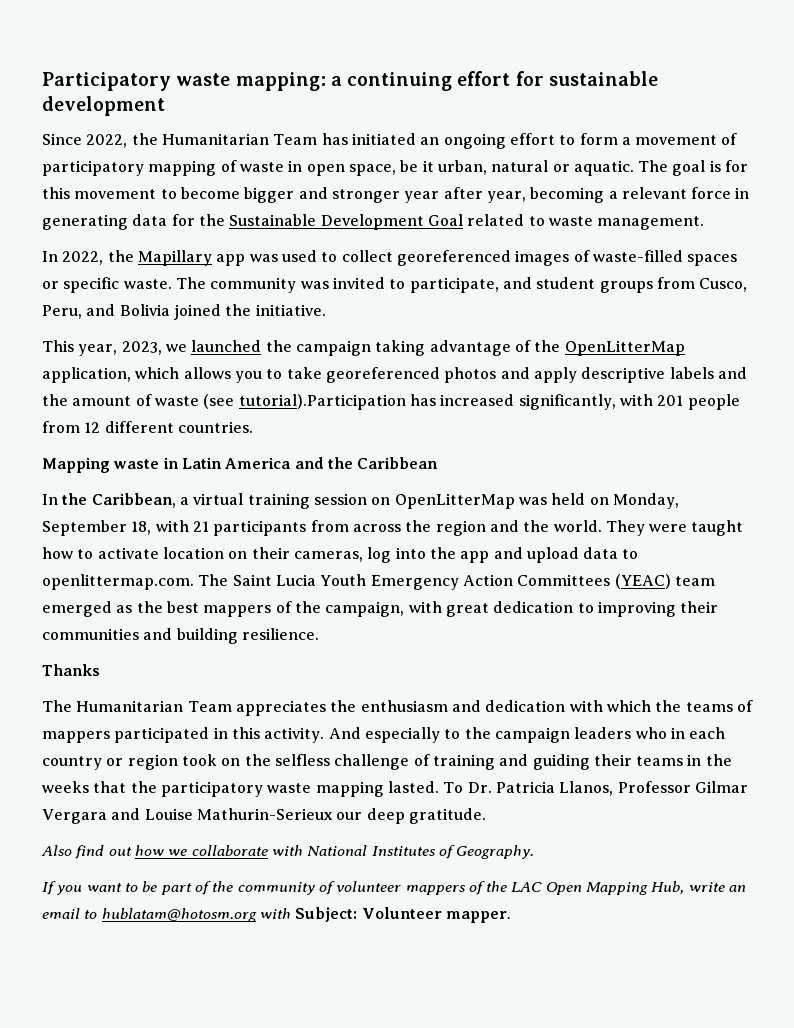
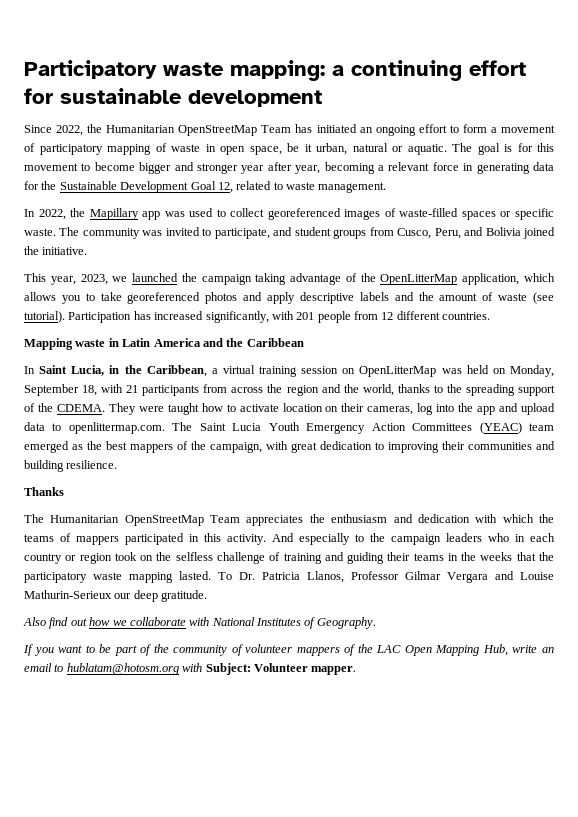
- Since 2022, the Humanitarian Team has initiated an ongoing effort to form a movement of participatory mapping of waste in open space, be it urban, natural or aquatic.
+ Since 2022, the Humanitarian OpenStreetMap Team has initiated an ongoing effort to form a movement of participatory mapping of waste in open space, be it urban, natural or aquatic.
- The goal is for this movement to become bigger and stronger year after year, becoming a relevant force in generating data for the Sustainable Development Goal related to waste management.
+ The goal is for this movement to become bigger and stronger year after year, becoming a relevant force in generating data for the Sustainable Development Goal 12, related to waste management.
- This year, 2023, we launched the campaign taking advantage of the OpenLitterMap application, which allows you to take georeferenced photos and apply descriptive labels and the amount of waste (see tutorial).Participation has increased significantly, with 201 people from 12 different countries.
+ This year, 2023, we launched the campaign taking advantage of the OpenLitterMap application, which allows you to take georeferenced photos and apply descriptive labels and the amount of waste (see tutorial). Participation has increased significantly, with 201 people from 12 different countries.
- In the Caribbean, a virtual training session on OpenLitterMap was held on Monday, September 18, with 21 participants from across the region and the world.
+ In Saint Lucia, in the Caribbean, a virtual training session on OpenLitterMap was held on Monday, September 18, with 21 participants from across the region and the world, thanks to the spreading support of the CDEMA.
- The Humanitarian Team appreciates the enthusiasm and dedication with which the teams of mappers participated in this activity.
+ The Humanitarian OpenStreetMap Team appreciates the enthusiasm and dedication with which the teams of mappers participated in this activity.

